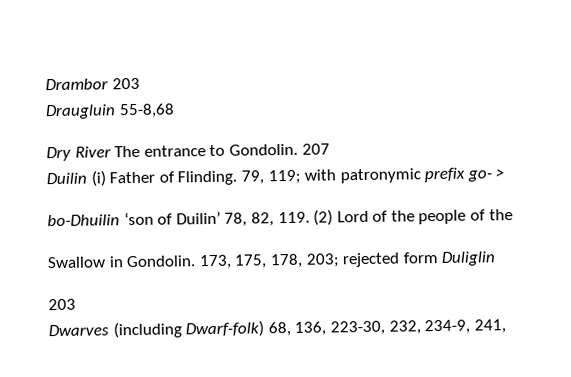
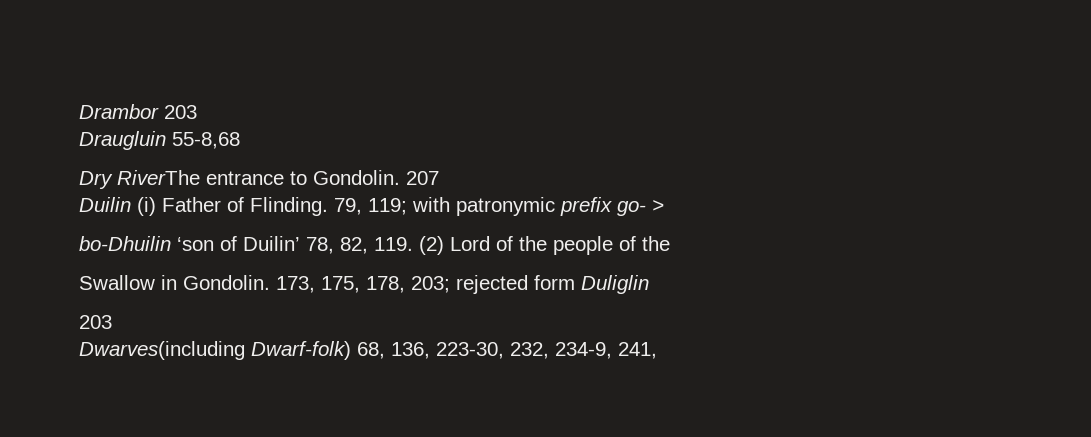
- Dry River The entrance to Gondolin.
+ Dry RiverThe entrance to Gondolin.
- Dwarves (including Dwarf-folk) 68, 136, 223-30, 232, 234-9, 241,
+ Dwarves(including Dwarf-folk) 68, 136, 223-30, 232, 234-9, 241,

